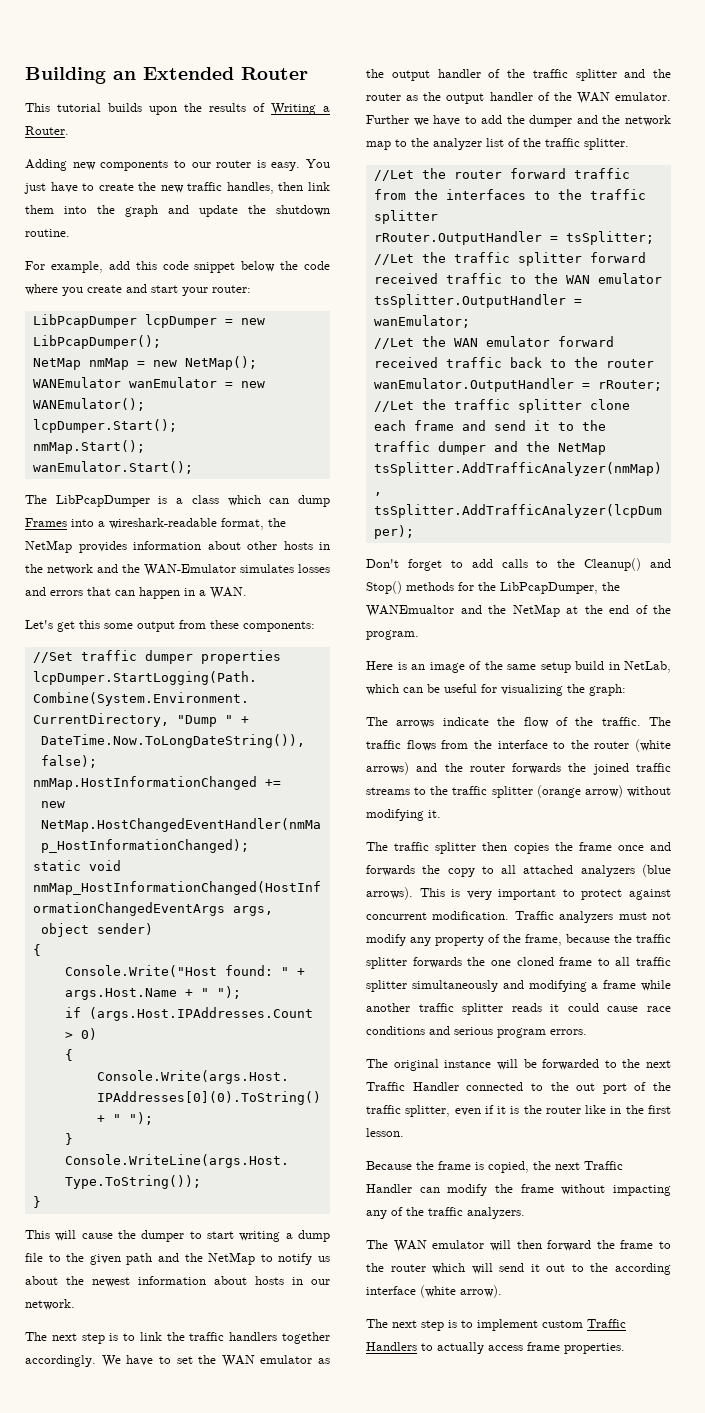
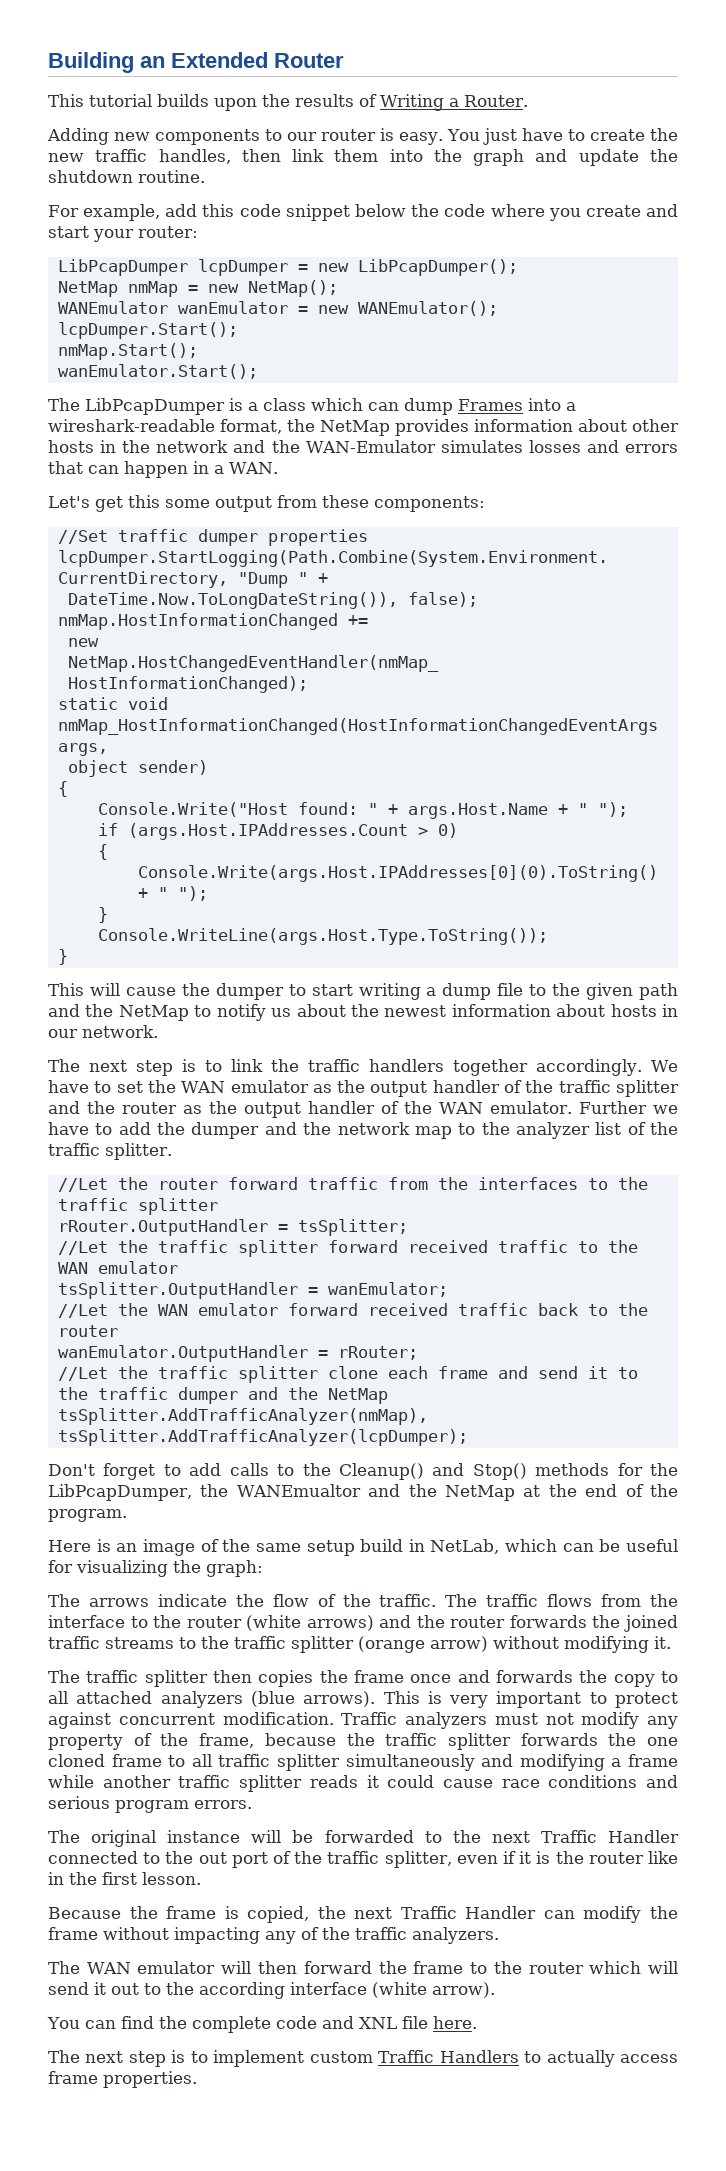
+ You can find the complete code and XNL file here.

